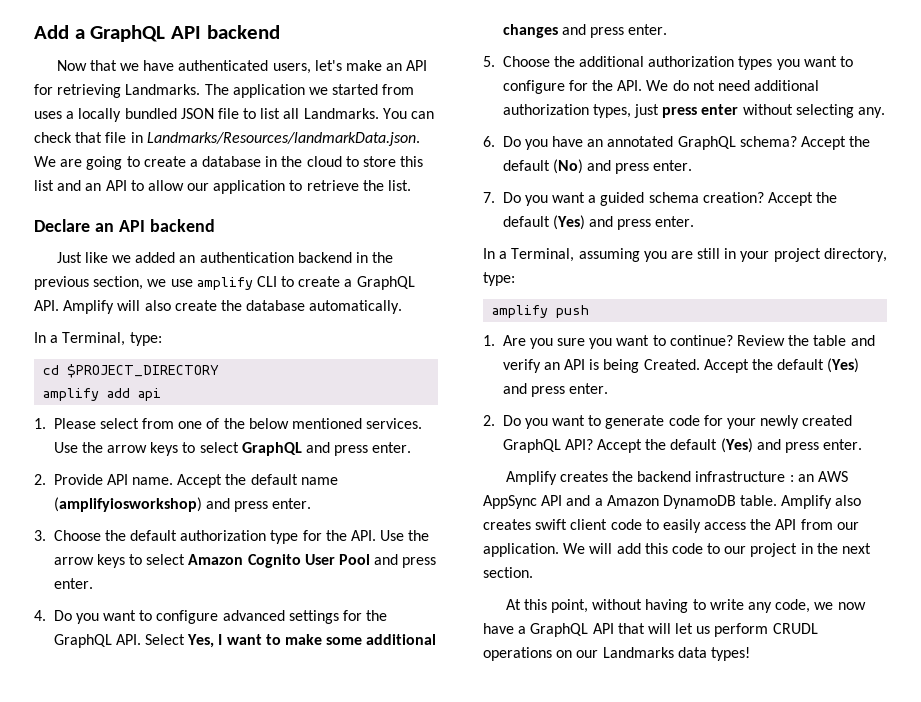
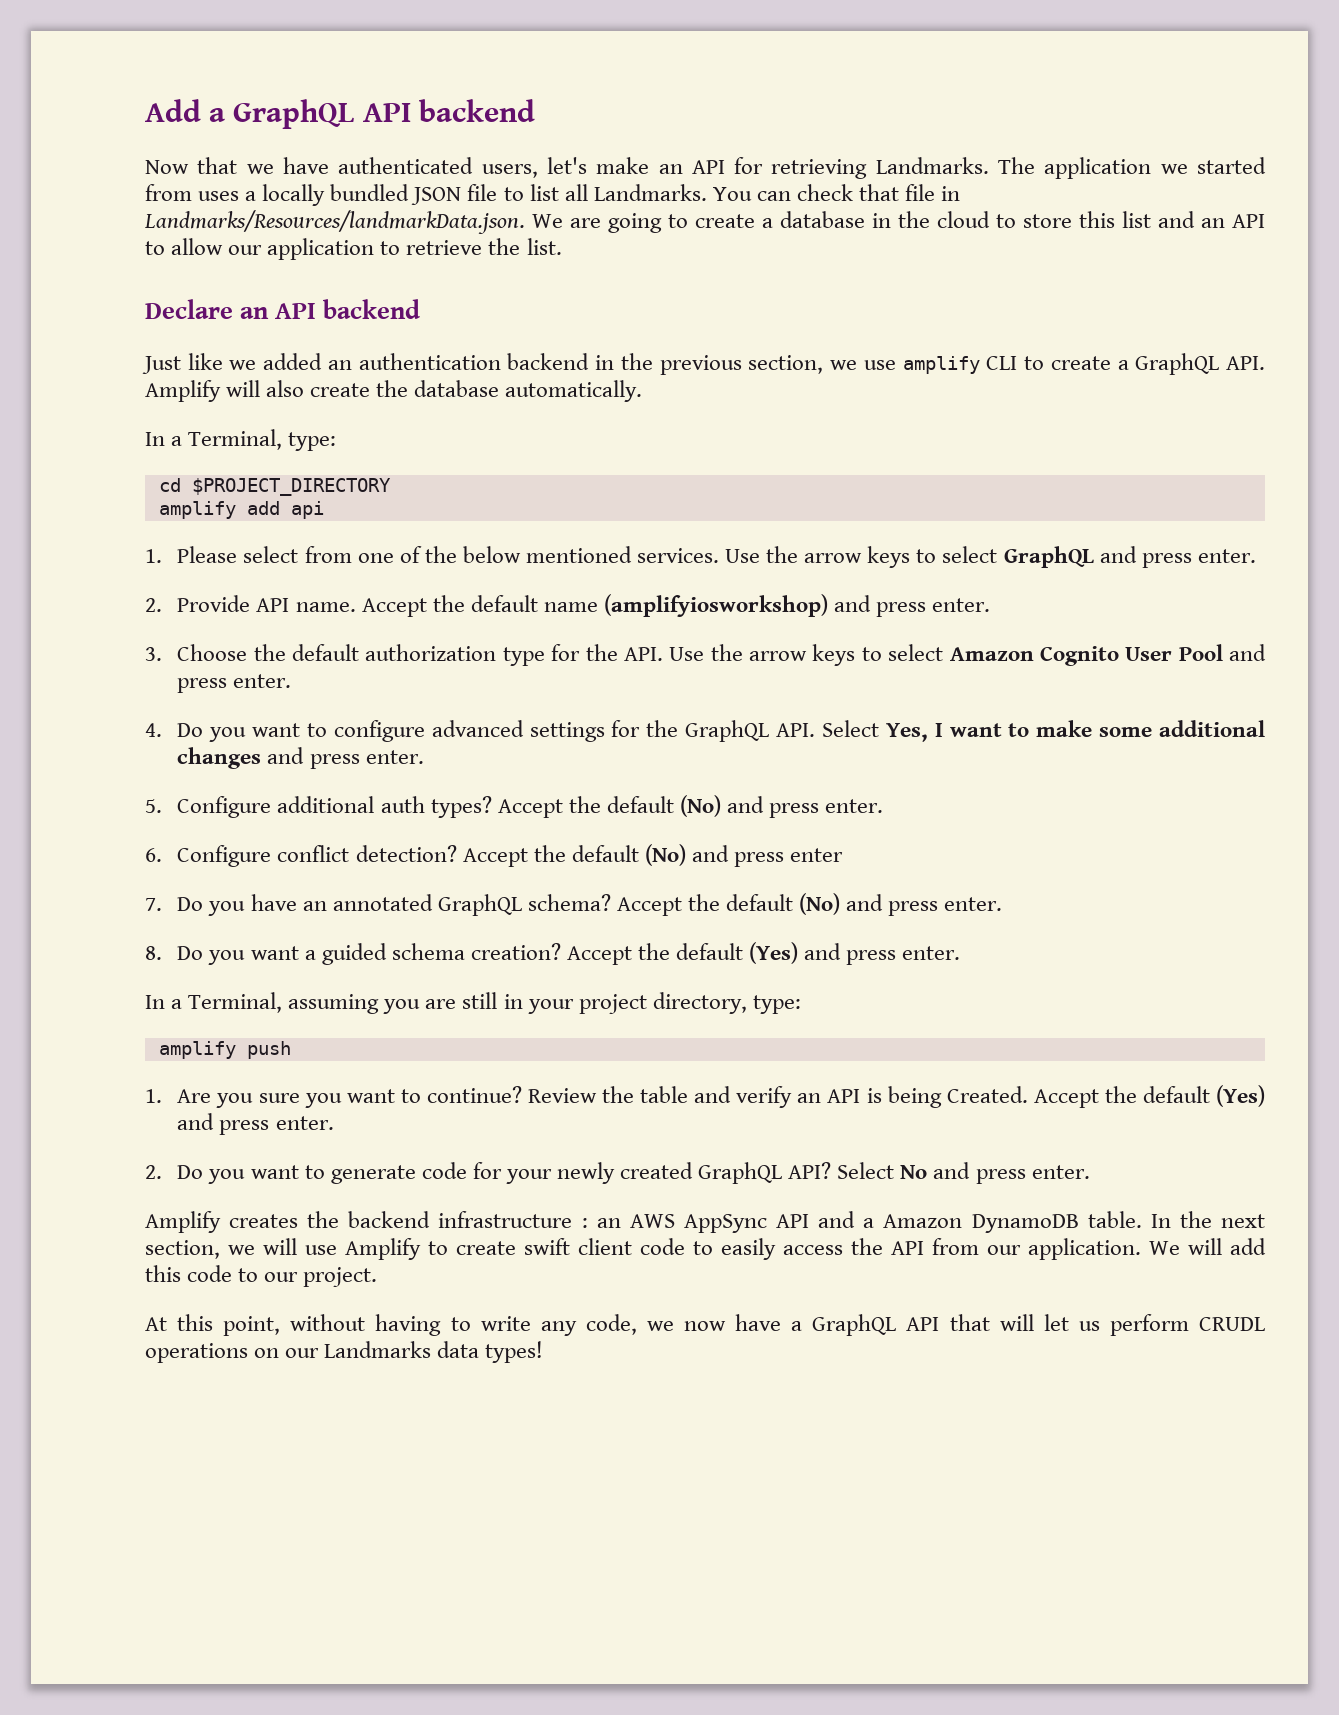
- 5. Choose the additional authorization types you want to configure for the API. We do not need additional authorization types, just press enter without selecting any.
- 6. Do you have an annotated GraphQL schema?
+ 5. Configure additional auth types? Accept the default (No) and press enter.
+ 6. Configure conflict detection? Accept the default (No) and press enter
+ 7. Do you have an annotated GraphQL schema?
- 7. Do you want a guided schema creation?
+ 8. Do you want a guided schema creation?
- 2. Do you want to generate code for your newly created GraphQL API? Accept the default (Yes) and press enter.
+ 2. Do you want to generate code for your newly created GraphQL API? Select No and press enter.
- Amplify also creates swift client code to easily access the API from our application.
+ In the next section, we will use Amplify to create swift client code to easily access the API from our application.
- We will add this code to our project in the next section.
+ We will add this code to our project.

